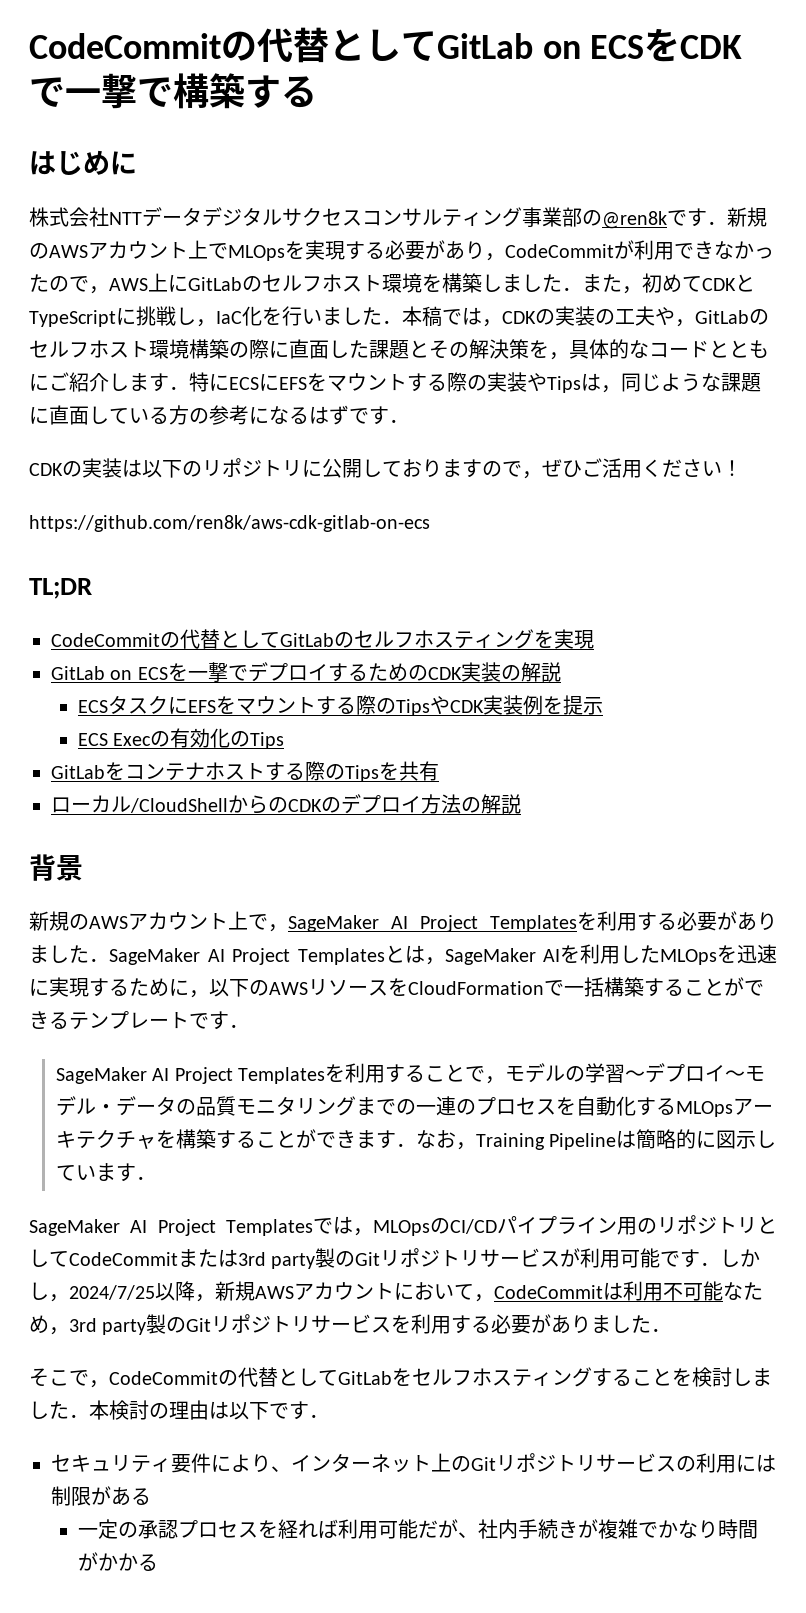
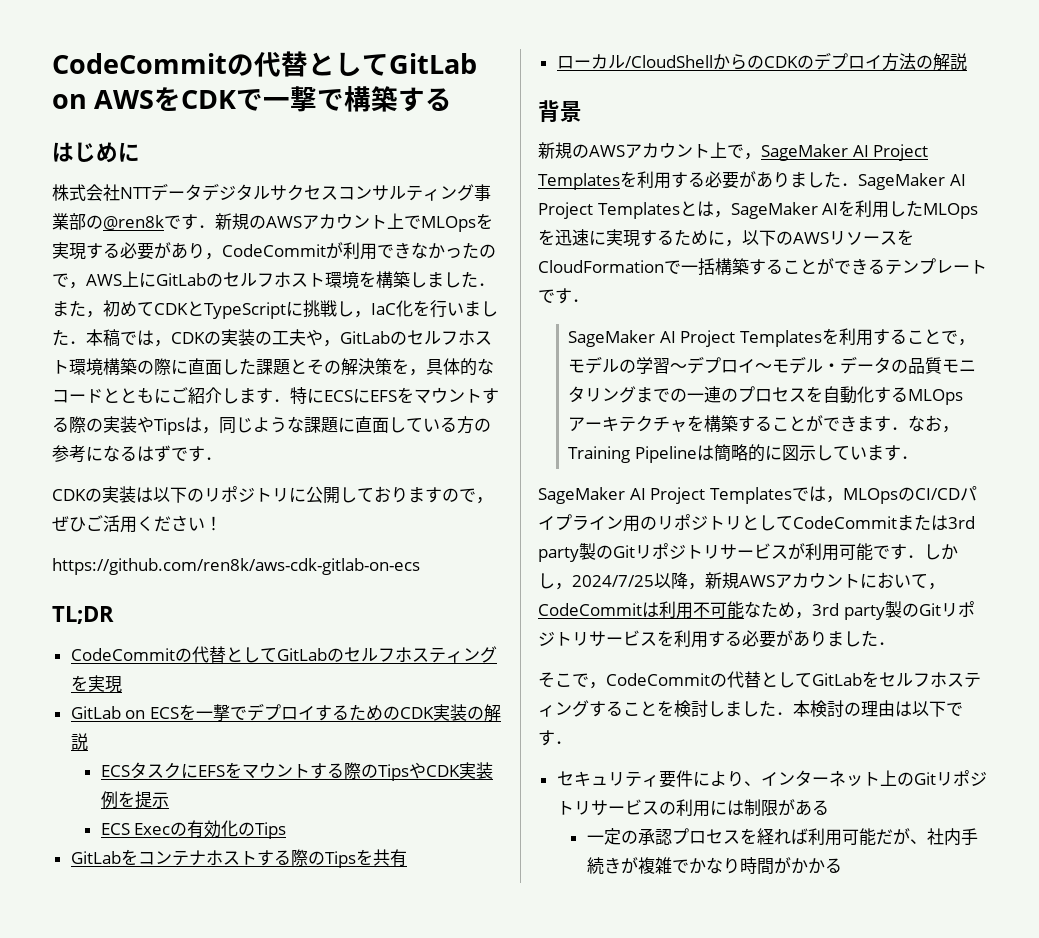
- CodeCommitの代替としてGitLab on ECSをCDKで一撃で構築する
+ CodeCommitの代替としてGitLab on AWSをCDKで一撃で構築する

